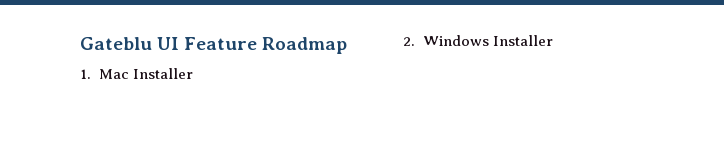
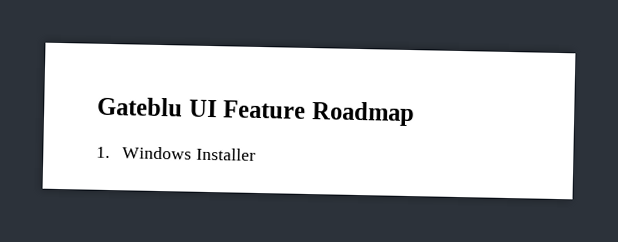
- 1. Mac Installer
- 2. Windows Installer
+ 1. Windows Installer

